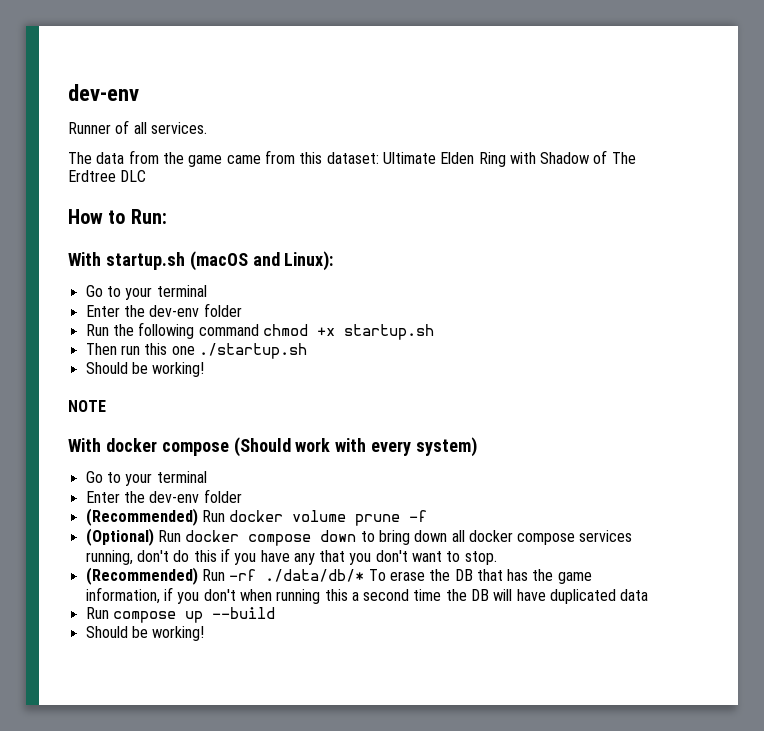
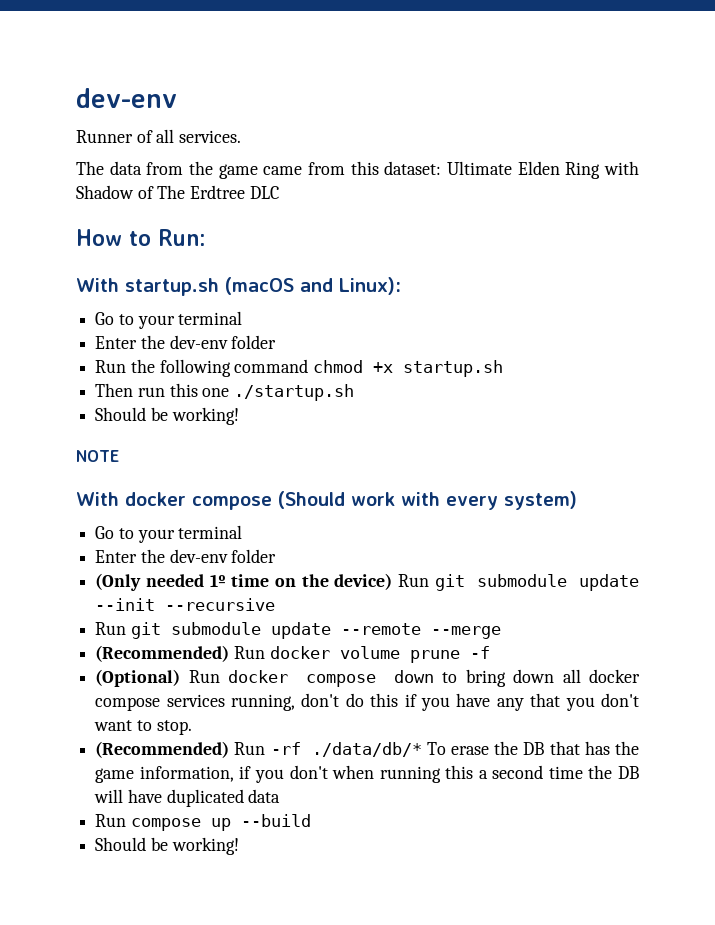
+ (Only needed 1º time on the device) Run git submodule update --init --recursive
+ Run git submodule update --remote --merge

